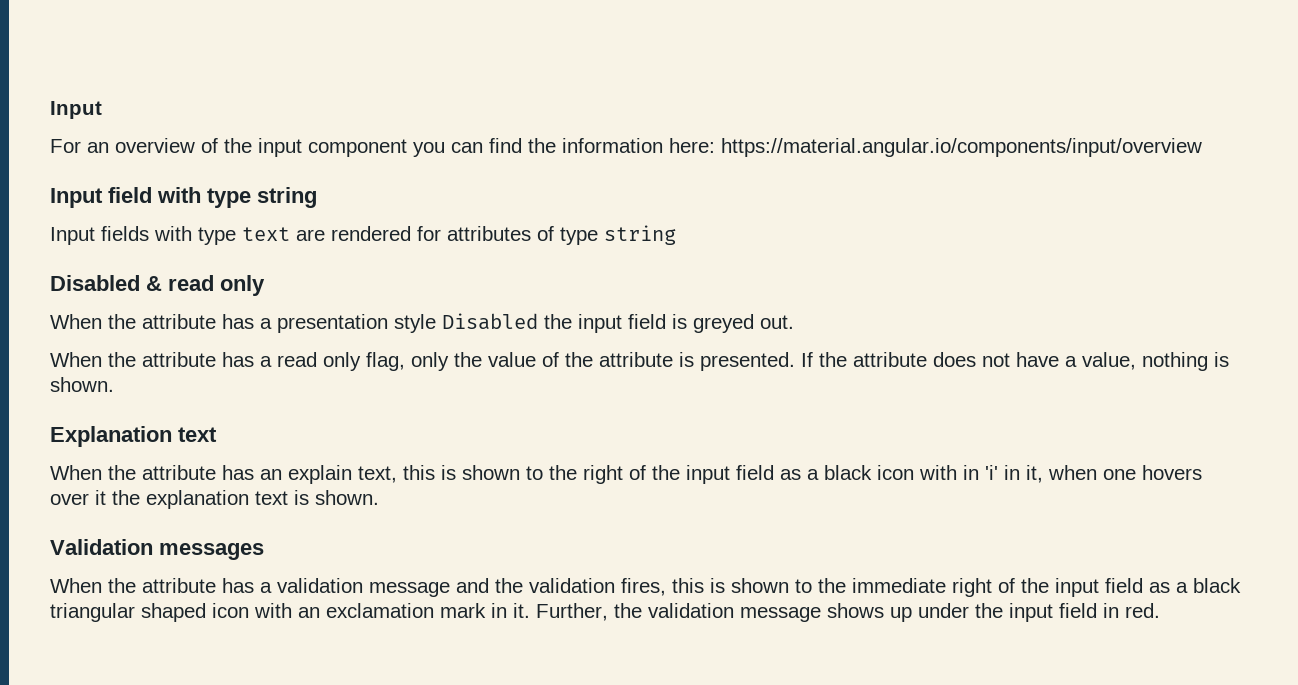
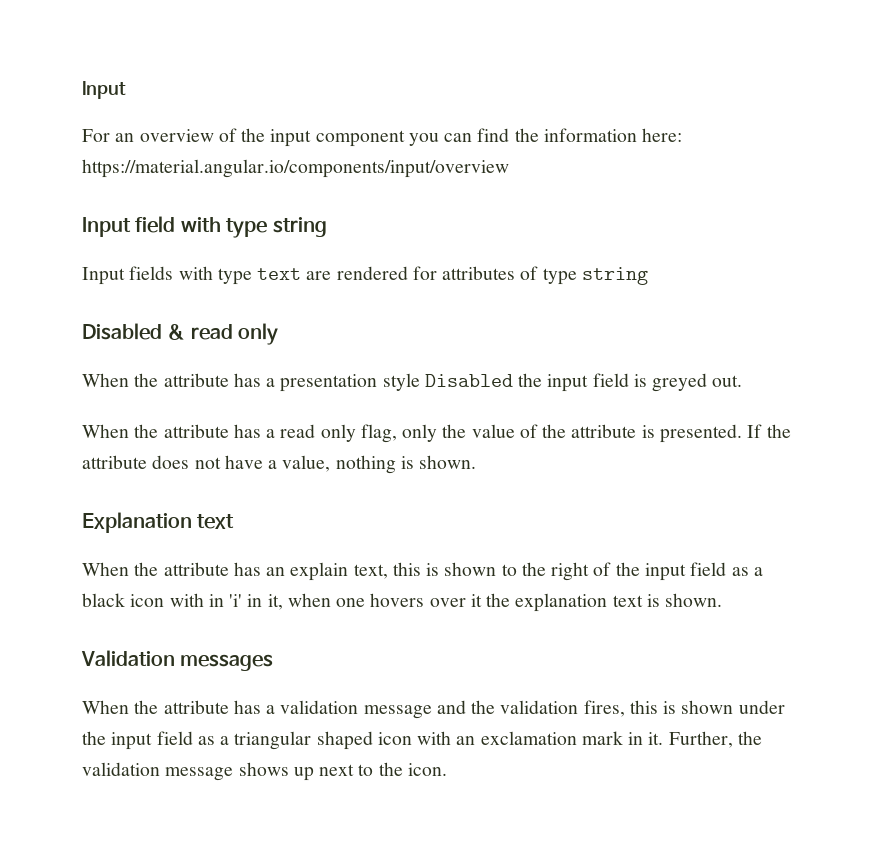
- When the attribute has a validation message and the validation fires, this is shown to the immediate right of the input field as a black triangular shaped icon with an exclamation mark in it.
+ When the attribute has a validation message and the validation fires, this is shown under the input field as a triangular shaped icon with an exclamation mark in it.
- Further, the validation message shows up under the input field in red.
+ Further, the validation message shows up next to the icon.

